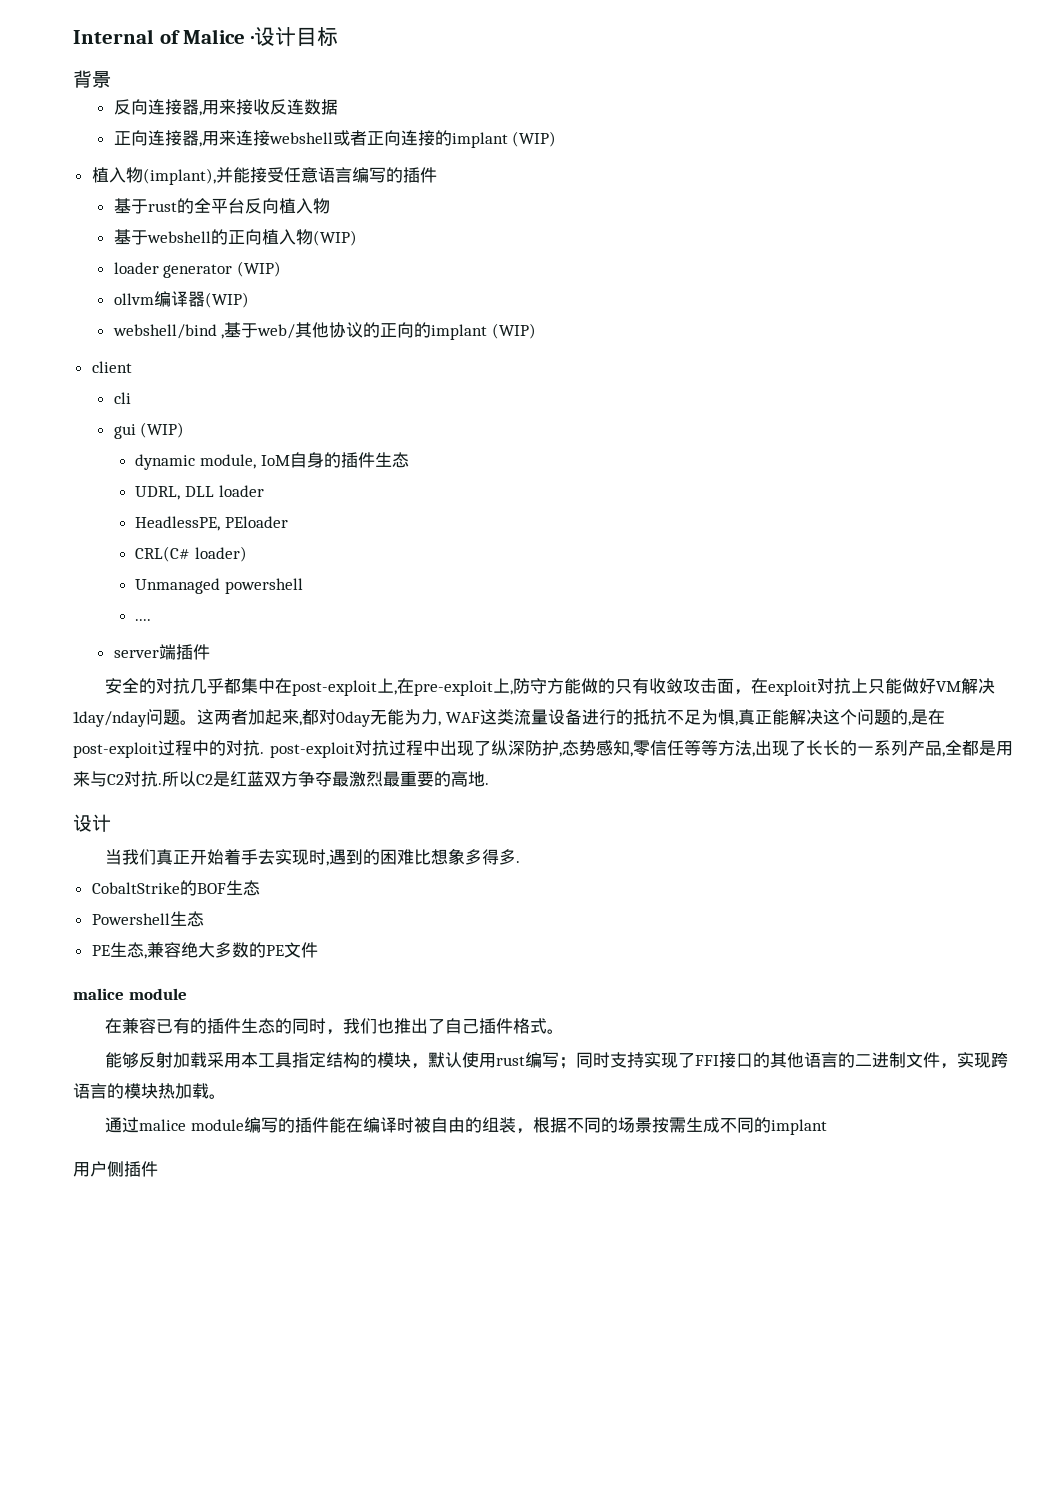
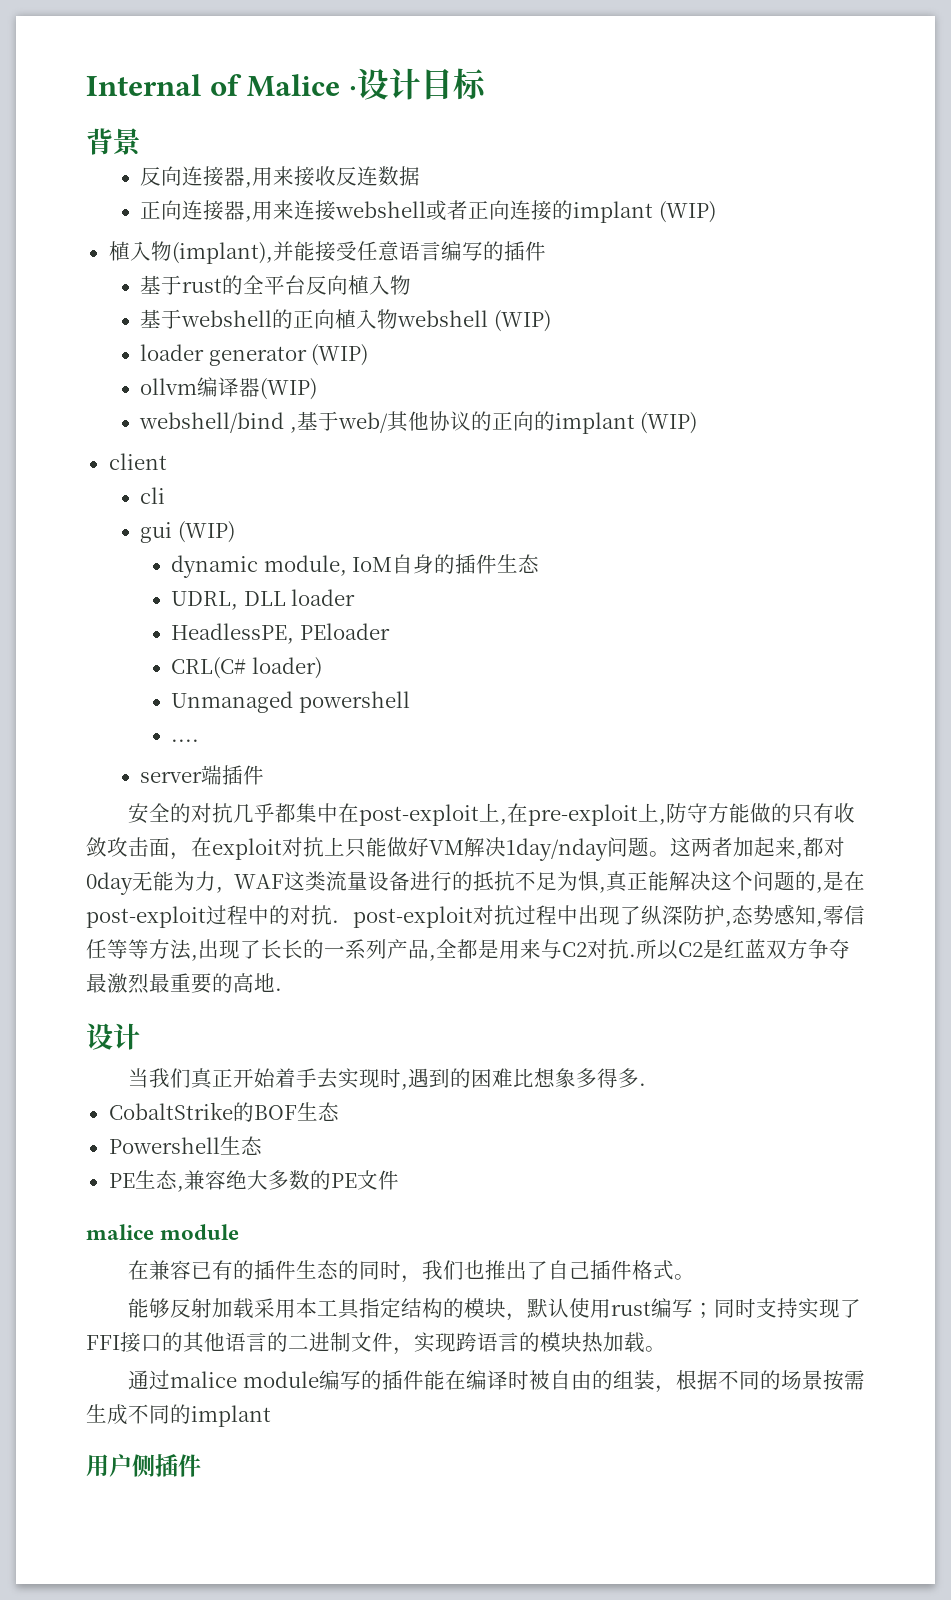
- 基于webshell的正向植入物(WIP)
+ 基于webshell的正向植入物webshell (WIP)

